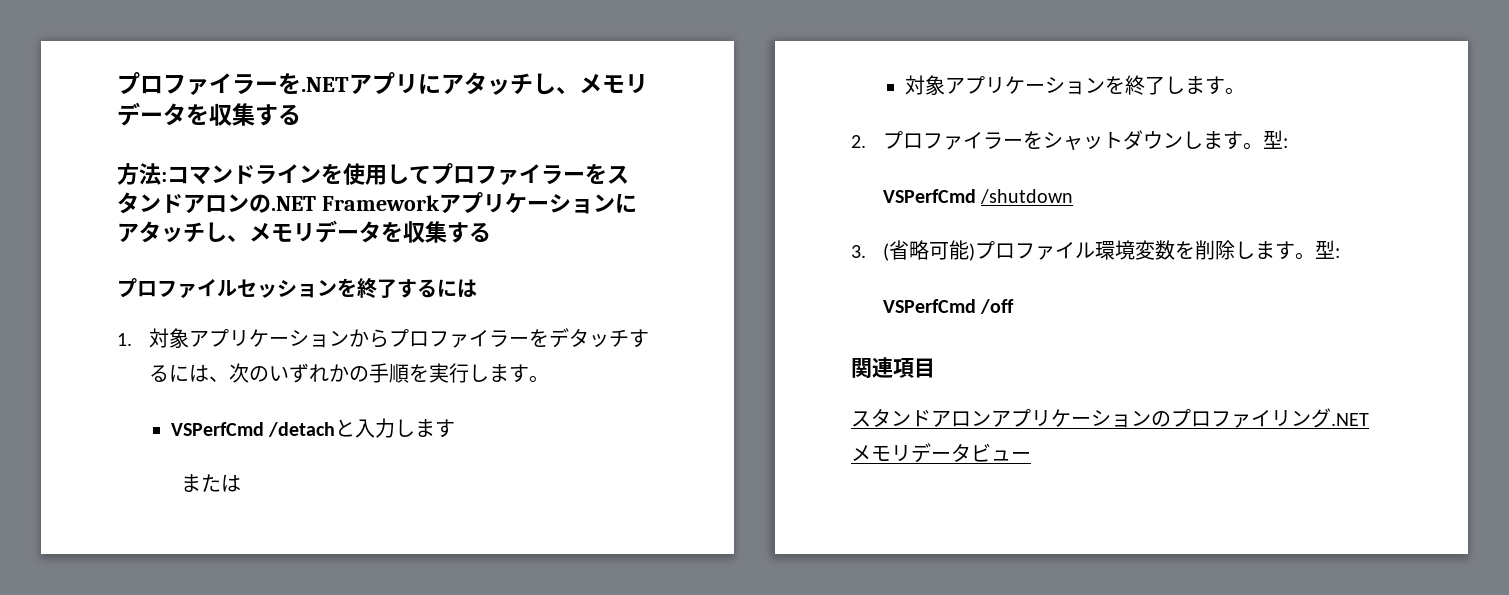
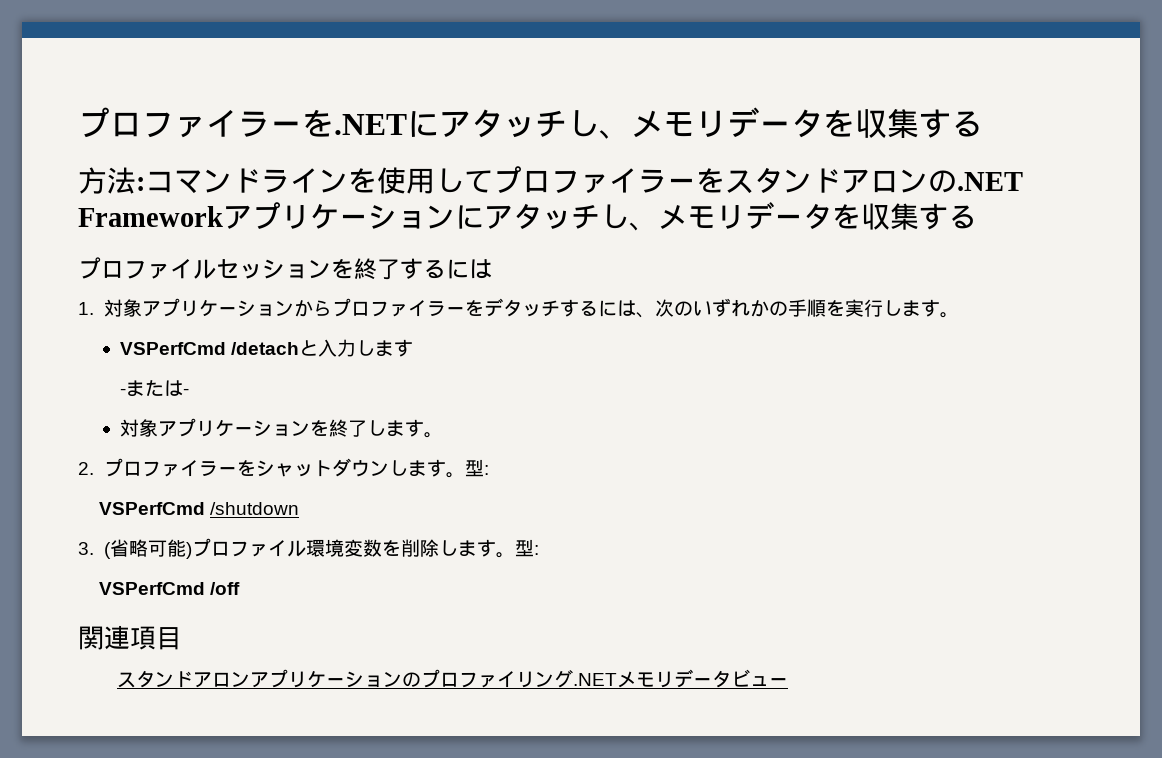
- プロファイラーを.NETアプリにアタッチし、メモリデータを収集する
+ プロファイラーを.NETにアタッチし、メモリデータを収集する
- または
+ -または-

